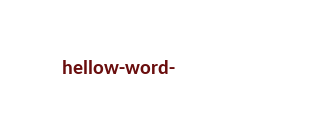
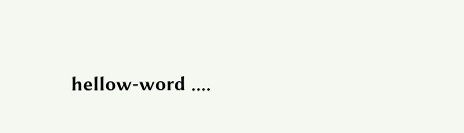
- hellow-word-
+ hellow-word ....

